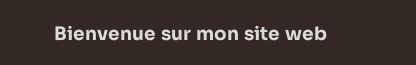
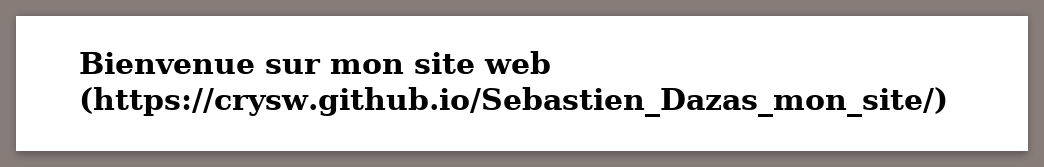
- Bienvenue sur mon site web
+ Bienvenue sur mon site web (https://crysw.github.io/Sebastien_Dazas_mon_site/)

